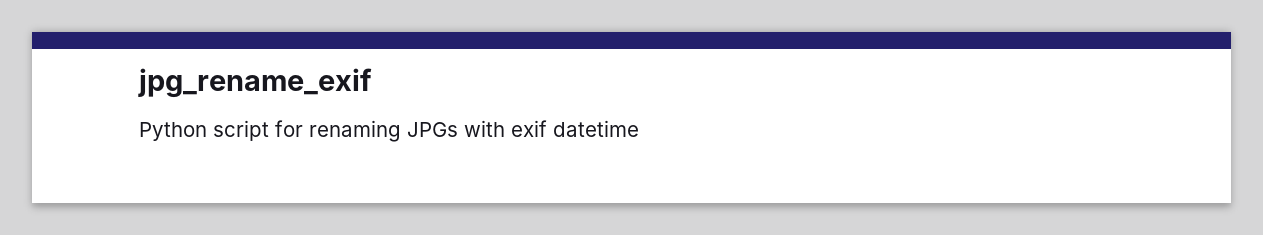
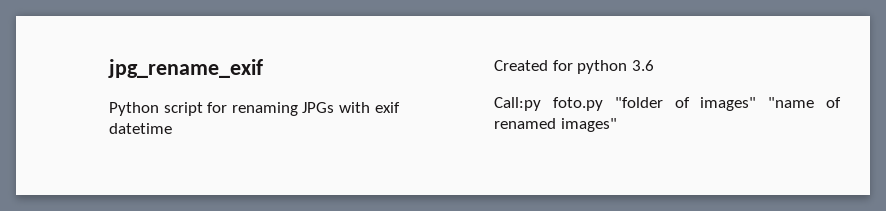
+ Created for python 3.6
+ Call:py foto.py "folder of images" "name of renamed images"

